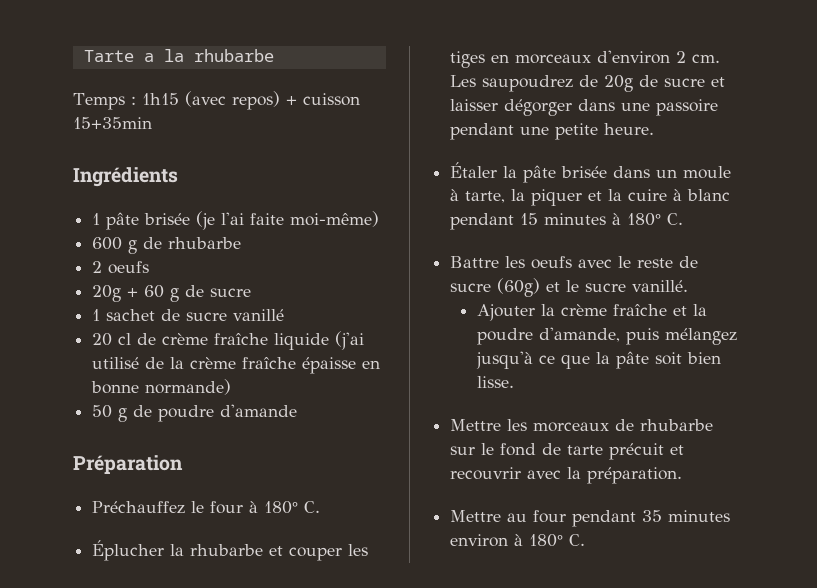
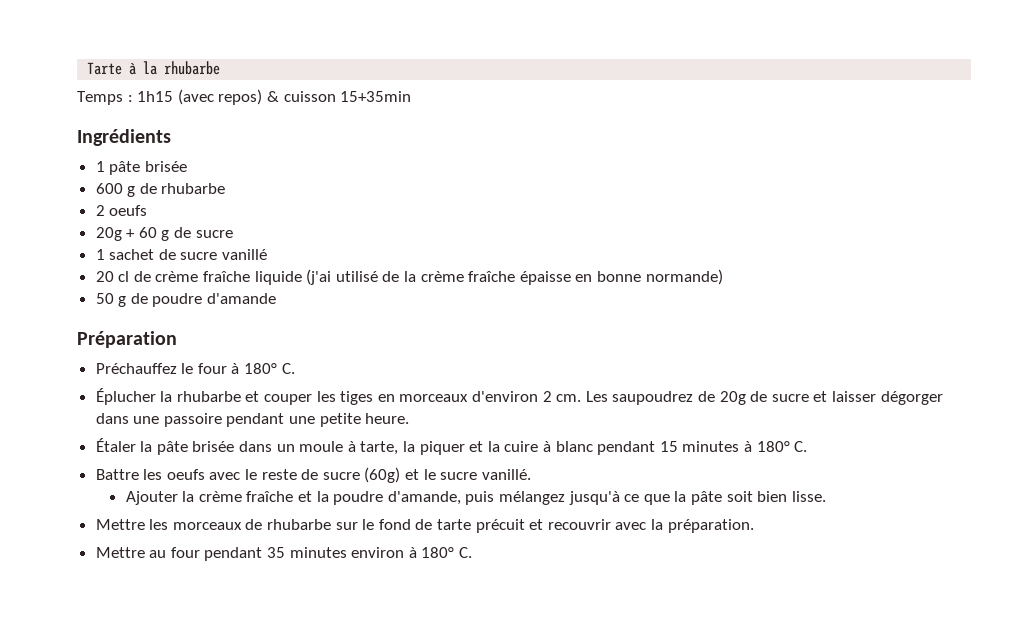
- Tarte a la rhubarbe
+ Tarte à la rhubarbe
- Temps : 1h15 (avec repos) + cuisson 15+35min
+ Temps : 1h15 (avec repos) & cuisson 15+35min
- 1 pâte brisée (je l'ai faite moi-même)
+ 1 pâte brisée

